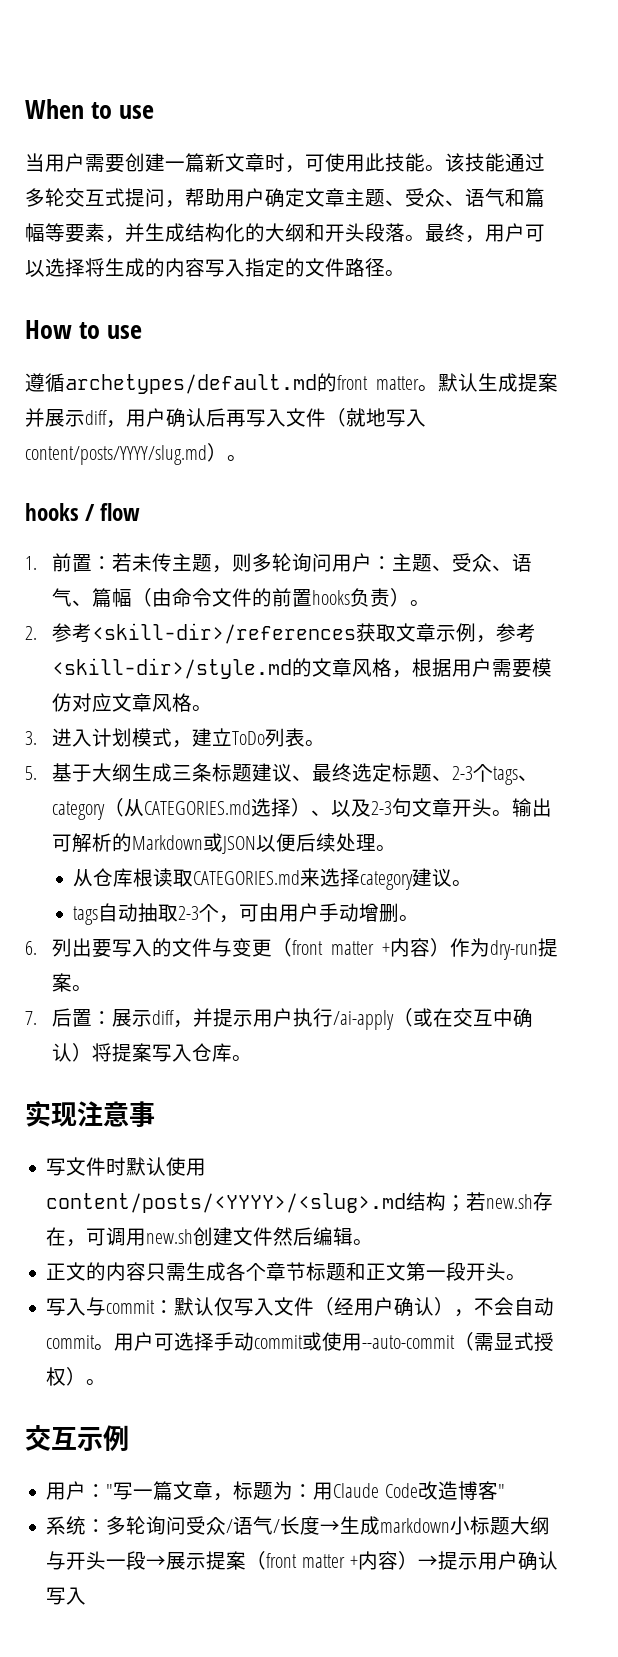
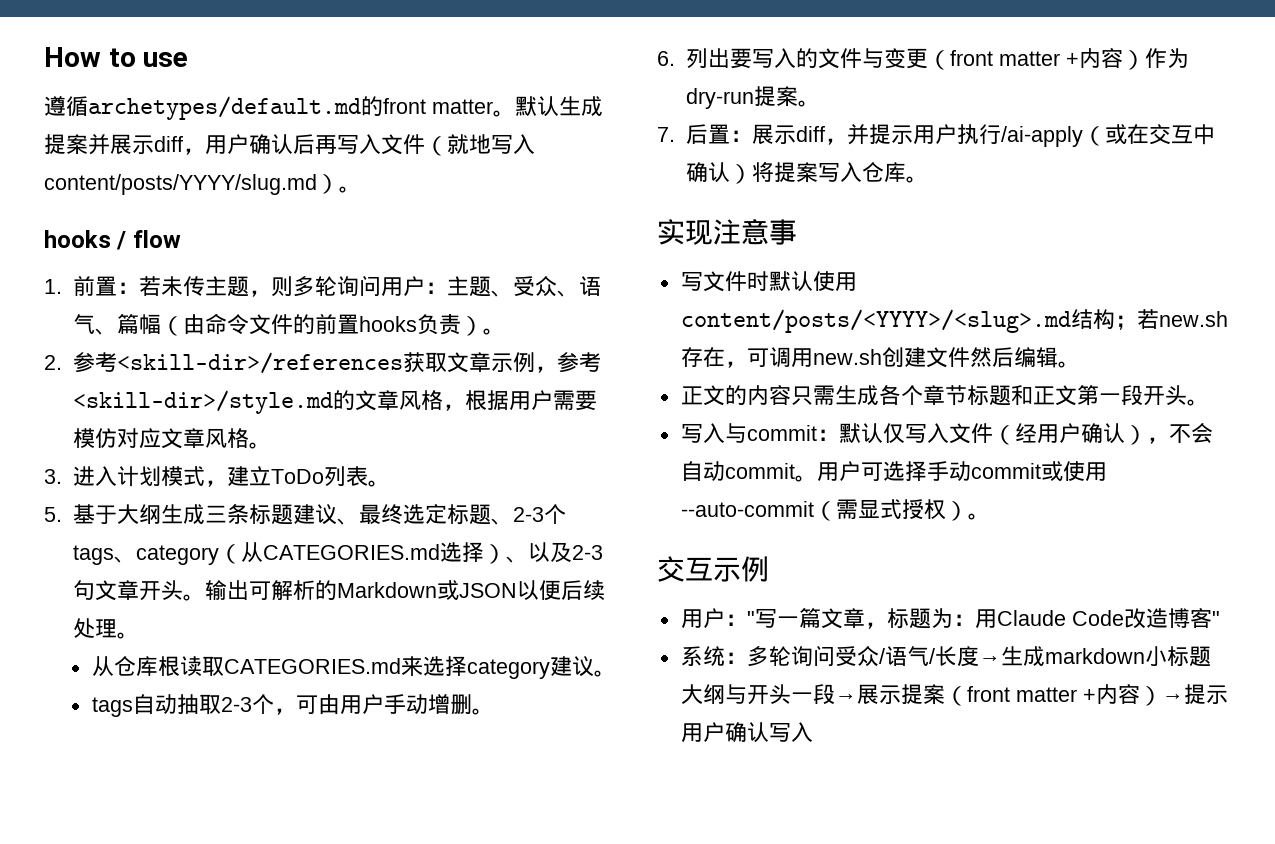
- When to use
- 当用户需要创建一篇新文章时，可使用此技能。该技能通过多轮交互式提问，帮助用户确定文章主题、受众、语气和篇幅等要素，并生成结构化的大纲和开头段落。最终，用户可以选择将生成的内容写入指定的文件路径。

